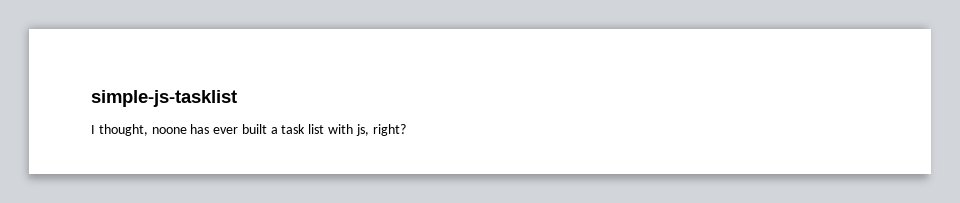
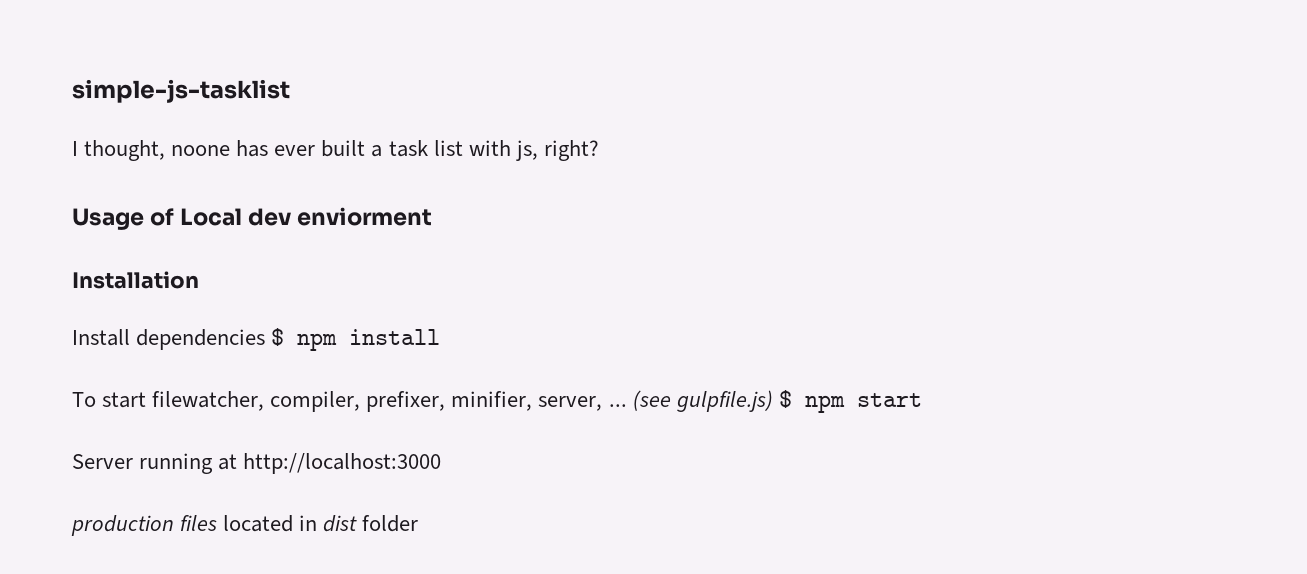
+ Usage of Local dev enviorment
+ Installation
+ Install dependencies $ npm install
+ To start filewatcher, compiler, prefixer, minifier, server, ... (see gulpfile.js) $ npm start
+ Server running at http://localhost:3000
+ production files located in dist folder

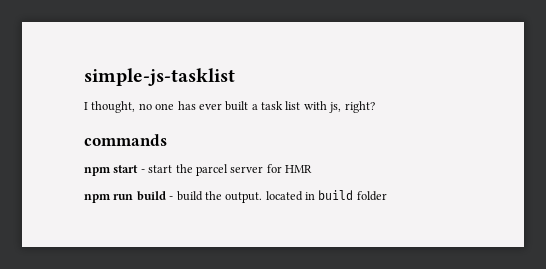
- I thought, noone has ever built a task list with js, right?
+ I thought, no one has ever built a task list with js, right?
- Usage of Local dev enviorment
- Installation
- Install dependencies $ npm install
- To start filewatcher, compiler, prefixer, minifier, server, ... (see gulpfile.js) $ npm start
- Server running at http://localhost:3000
- production files located in dist folder
+ commands
+ npm start - start the parcel server for HMR
+ npm run build - build the output. located in build folder

